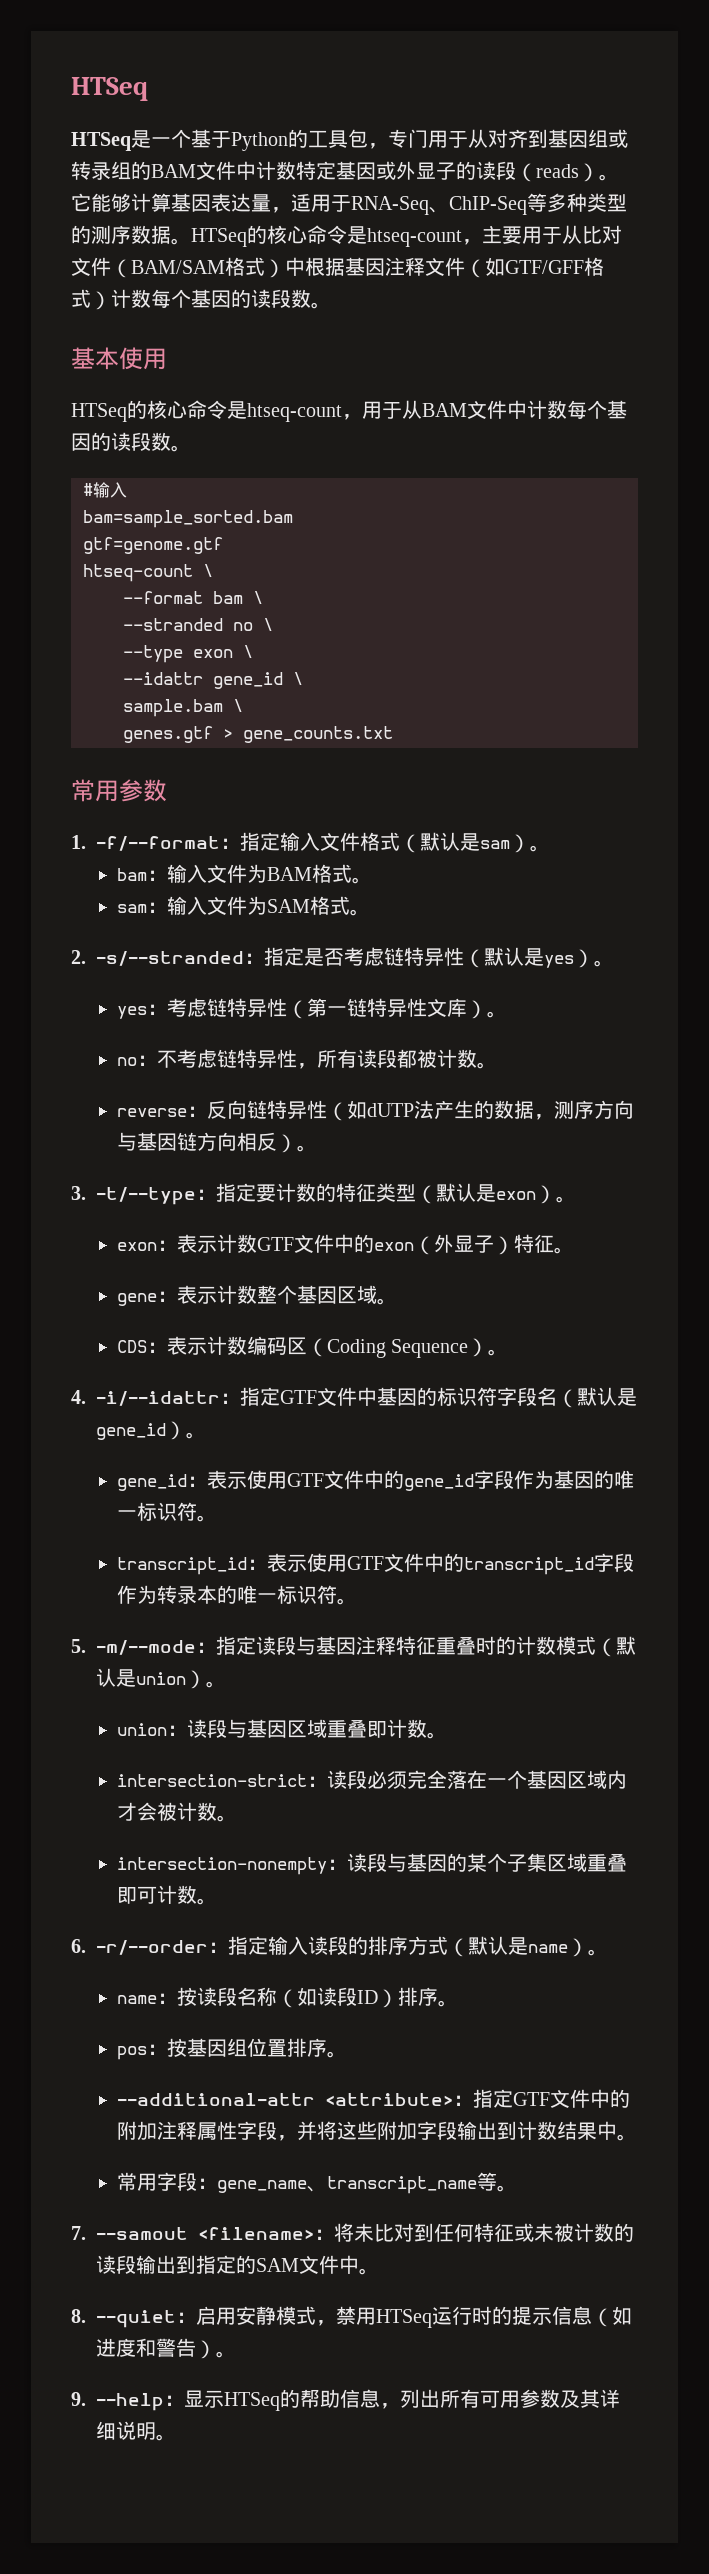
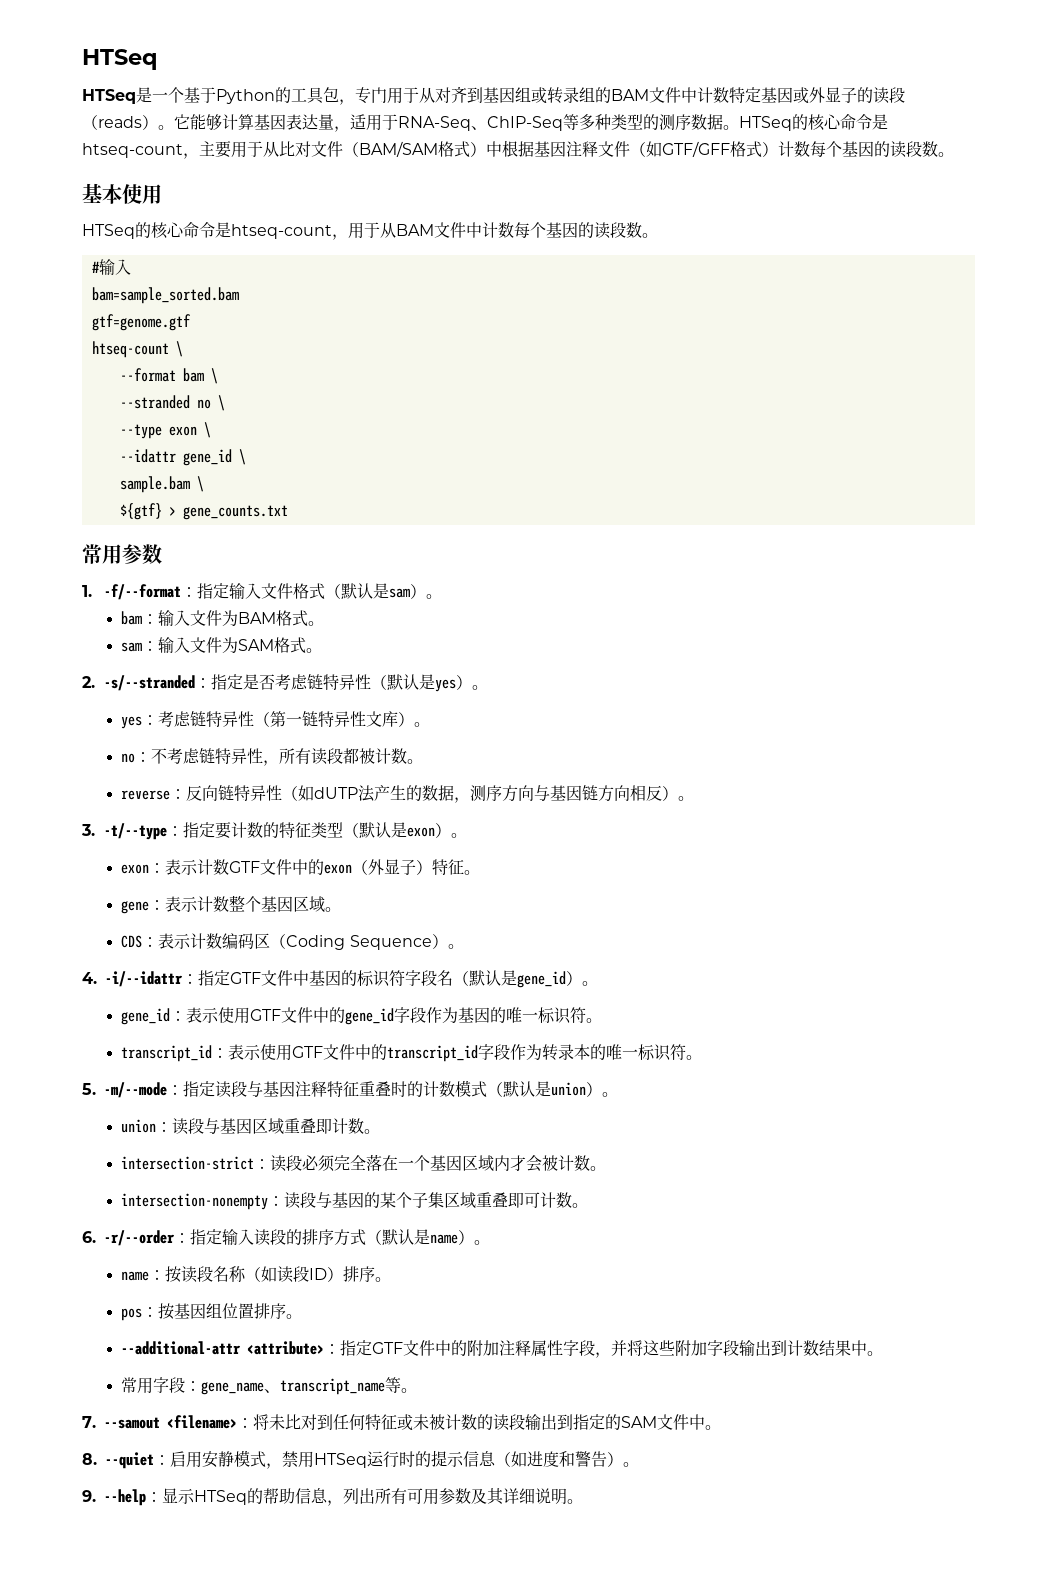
- genes.gtf > gene_counts.txt
+ ${gtf} > gene_counts.txt

